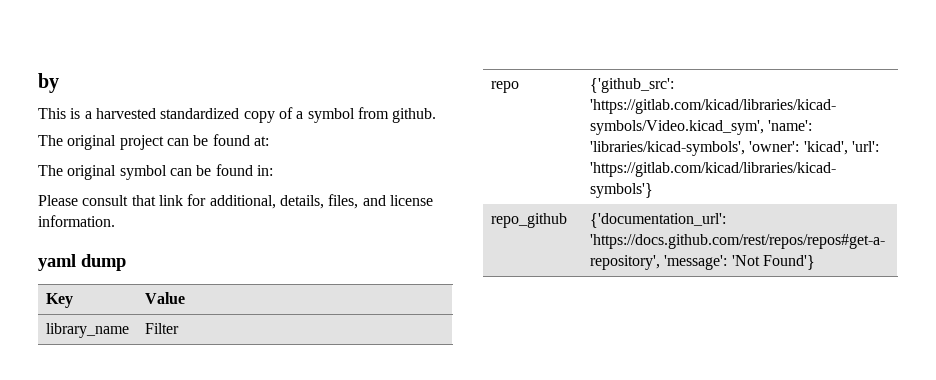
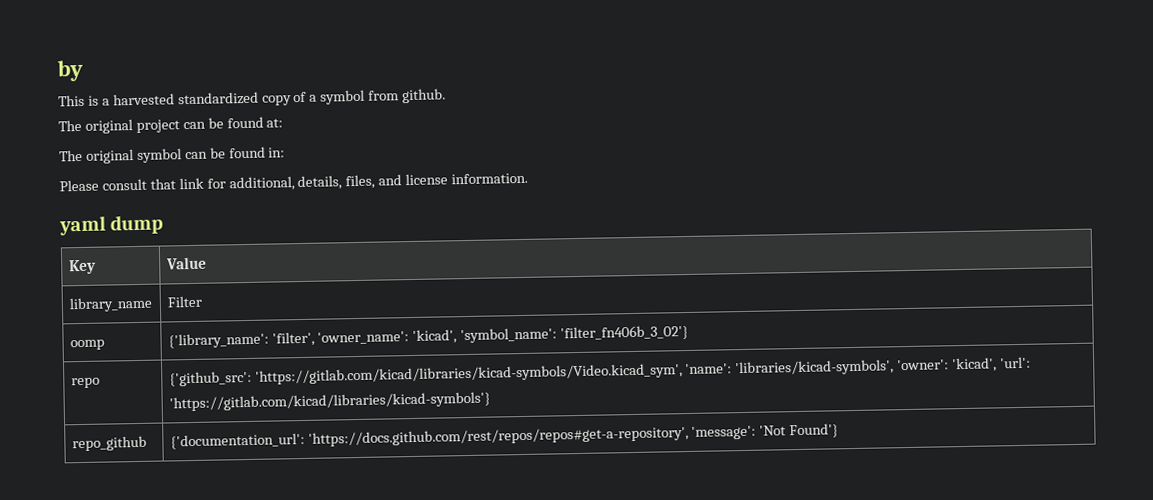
+ oomp | {'library_name': 'filter', 'owner_name': 'kicad', 'symbol_name': 'filter_fn406b_3_02'}

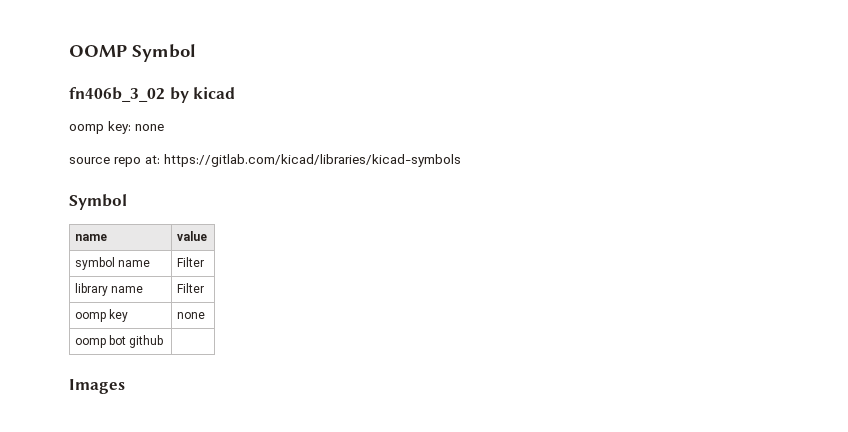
- by
- This is a harvested standardized copy of a symbol from github.
- The original project can be found at:
- The original symbol can be found in:
- Please consult that link for additional, details, files, and license information.
- yaml dump
- Key | Value
- library_name | Filter
- oomp | {'library_name': 'filter', 'owner_name': 'kicad', 'symbol_name': 'filter_fn406b_3_02'}
- repo | {'github_src': 'https://gitlab.com/kicad/libraries/kicad-symbols/Video.kicad_sym', 'name': 'libraries/kicad-symbols', 'owner': 'kicad', 'url': 'https://gitlab.com/kicad/libraries/kicad-symbols'}
- repo_github | {'documentation_url': 'https://docs.github.com/rest/repos/repos#get-a-repository', 'message': 'Not Found'}
+ OOMP Symbol
+ fn406b_3_02 by kicad
+ oomp key: none
+ source repo at: https://gitlab.com/kicad/libraries/kicad-symbols
+ Symbol
+ name | value
+ symbol name | Filter
+ library name | Filter
+ oomp key | none
+ oomp bot github |
+ Images

